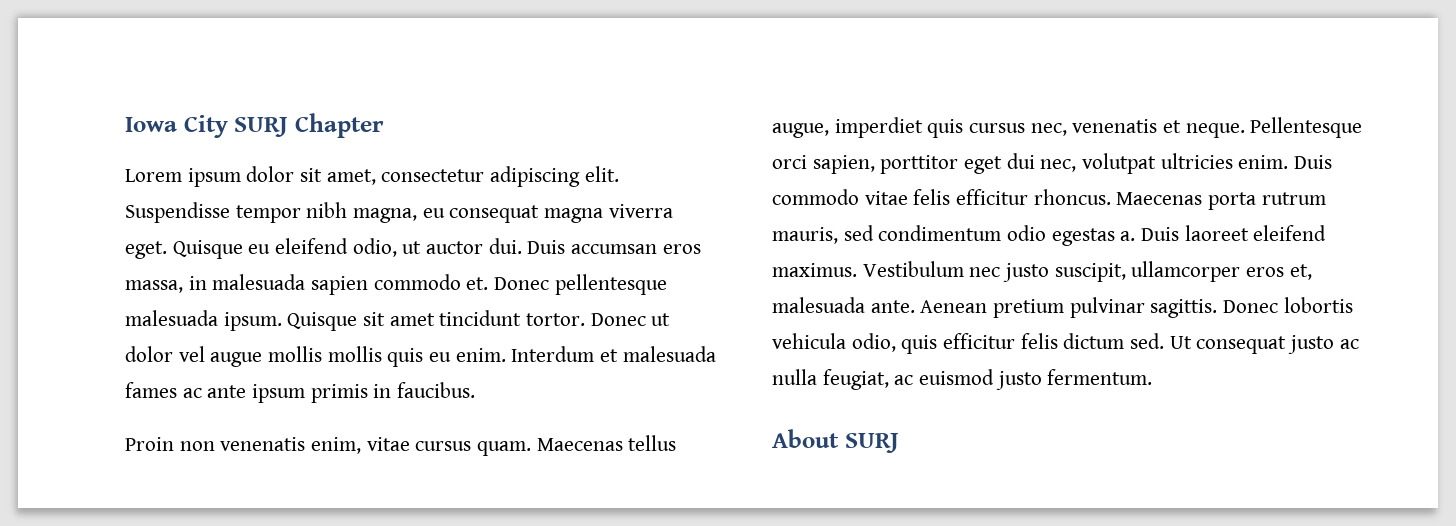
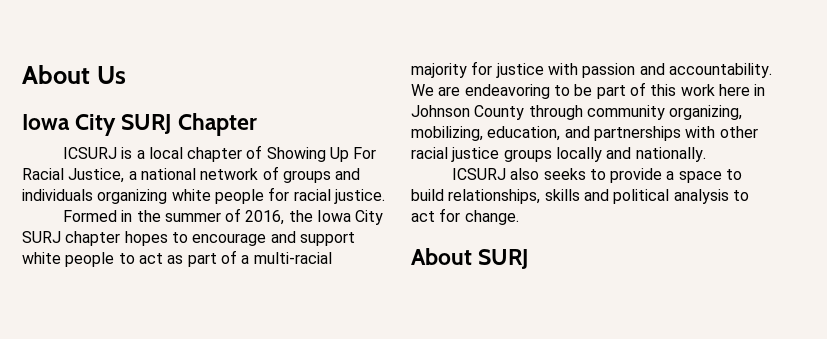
+ About Us
- Lorem ipsum dolor sit amet, consectetur adipiscing elit. Suspendisse tempor nibh magna, eu consequat magna viverra eget. Quisque eu eleifend odio, ut auctor dui. Duis accumsan eros massa, in malesuada sapien commodo et. Donec pellentesque malesuada ipsum. Quisque sit amet tincidunt tortor. Donec ut dolor vel augue mollis mollis quis eu enim. Interdum et malesuada fames ac ante ipsum primis in faucibus.
- Proin non venenatis enim, vitae cursus quam. Maecenas tellus augue, imperdiet quis cursus nec, venenatis et neque. Pellentesque orci sapien, porttitor eget dui nec, volutpat ultricies enim. Duis commodo vitae felis efficitur rhoncus. Maecenas porta rutrum mauris, sed condimentum odio egestas a. Duis laoreet eleifend maximus. Vestibulum nec justo suscipit, ullamcorper eros et, malesuada ante. Aenean pretium pulvinar sagittis. Donec lobortis vehicula odio, quis efficitur felis dictum sed. Ut consequat justo ac nulla feugiat, ac euismod justo fermentum.
+ ICSURJ is a local chapter of Showing Up For Racial Justice, a national network of groups and individuals organizing white people for racial justice.
+ Formed in the summer of 2016, the Iowa City SURJ chapter hopes to encourage and support white people to act as part of a multi-racial majority for justice with passion and accountability. We are endeavoring to be part of this work here in Johnson County through community organizing, mobilizing, education, and partnerships with other racial justice groups locally and nationally.
+ ICSURJ also seeks to provide a space to build relationships, skills and political analysis to act for change.

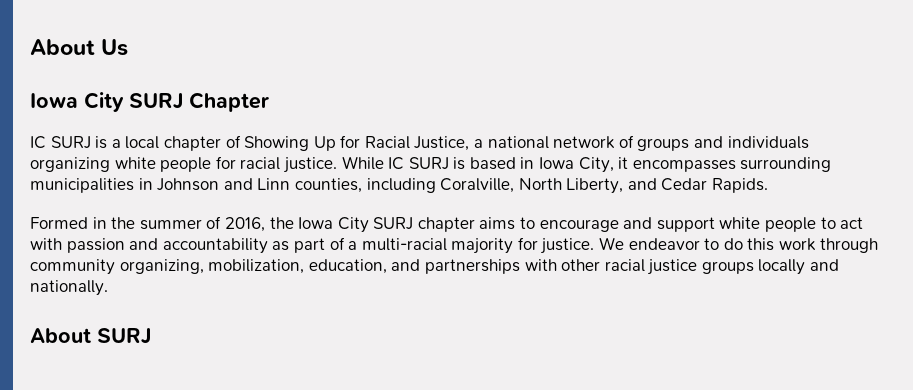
- ICSURJ is a local chapter of Showing Up For Racial Justice, a national network of groups and individuals organizing white people for racial justice.
+ IC SURJ is a local chapter of Showing Up for Racial Justice, a national network of groups and individuals organizing white people for racial justice. While IC SURJ is based in Iowa City, it encompasses surrounding municipalities in Johnson and Linn counties, including Coralville, North Liberty, and Cedar Rapids.
- Formed in the summer of 2016, the Iowa City SURJ chapter hopes to encourage and support white people to act as part of a multi-racial majority for justice with passion and accountability. We are endeavoring to be part of this work here in Johnson County through community organizing, mobilizing, education, and partnerships with other racial justice groups locally and nationally.
+ Formed in the summer of 2016, the Iowa City SURJ chapter aims to encourage and support white people to act with passion and accountability as part of a multi-racial majority for justice. We endeavor to do this work through community organizing, mobilization, education, and partnerships with other racial justice groups locally and nationally.
- ICSURJ also seeks to provide a space to build relationships, skills and political analysis to act for change.

